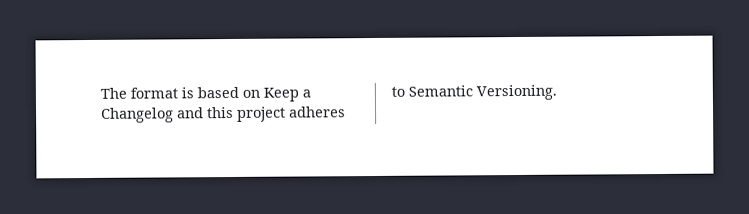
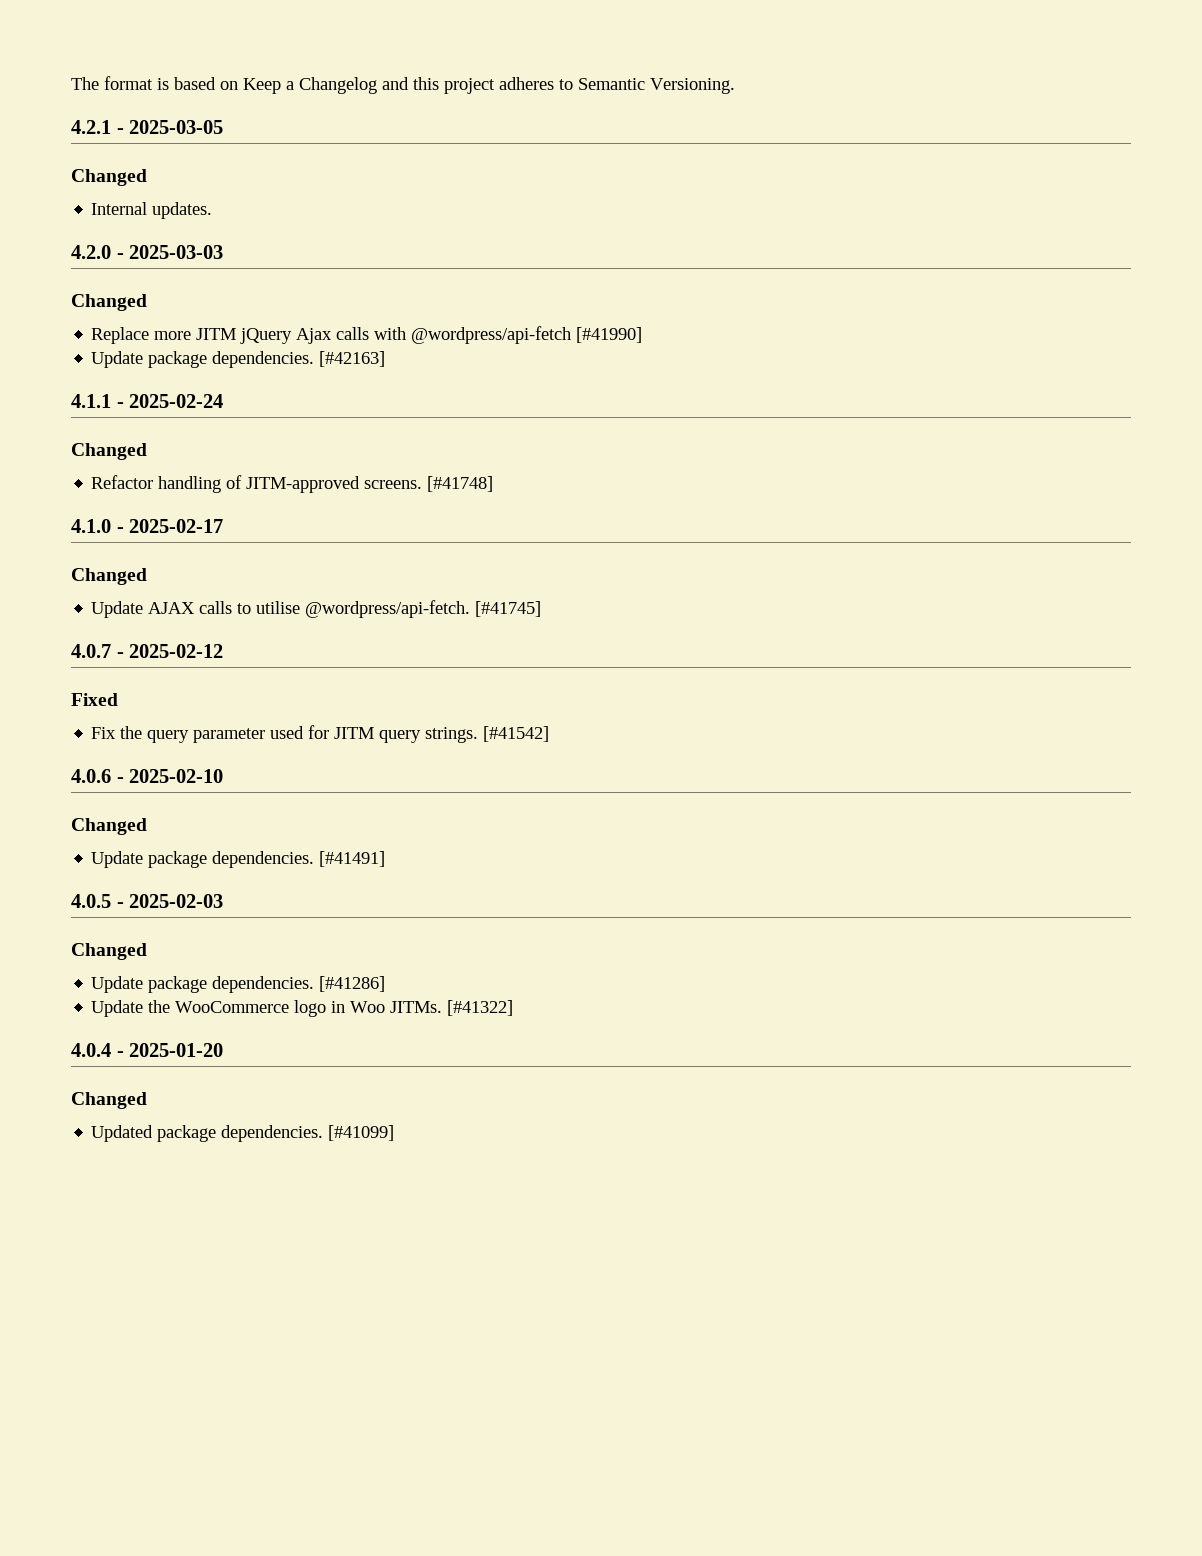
+ 4.2.1 - 2025-03-05
+ Changed
+ Internal updates.
+ 4.2.0 - 2025-03-03
+ Changed
+ Replace more JITM jQuery Ajax calls with @wordpress/api-fetch [#41990]
+ Update package dependencies. [#42163]
+ 4.1.1 - 2025-02-24
+ Changed
+ Refactor handling of JITM-approved screens. [#41748]
+ 4.1.0 - 2025-02-17
+ Changed
+ Update AJAX calls to utilise @wordpress/api-fetch. [#41745]
+ 4.0.7 - 2025-02-12
+ Fixed
+ Fix the query parameter used for JITM query strings. [#41542]
+ 4.0.6 - 2025-02-10
+ Changed
+ Update package dependencies. [#41491]
+ 4.0.5 - 2025-02-03
+ Changed
+ Update package dependencies. [#41286]
+ Update the WooCommerce logo in Woo JITMs. [#41322]
+ 4.0.4 - 2025-01-20
+ Changed
+ Updated package dependencies. [#41099]

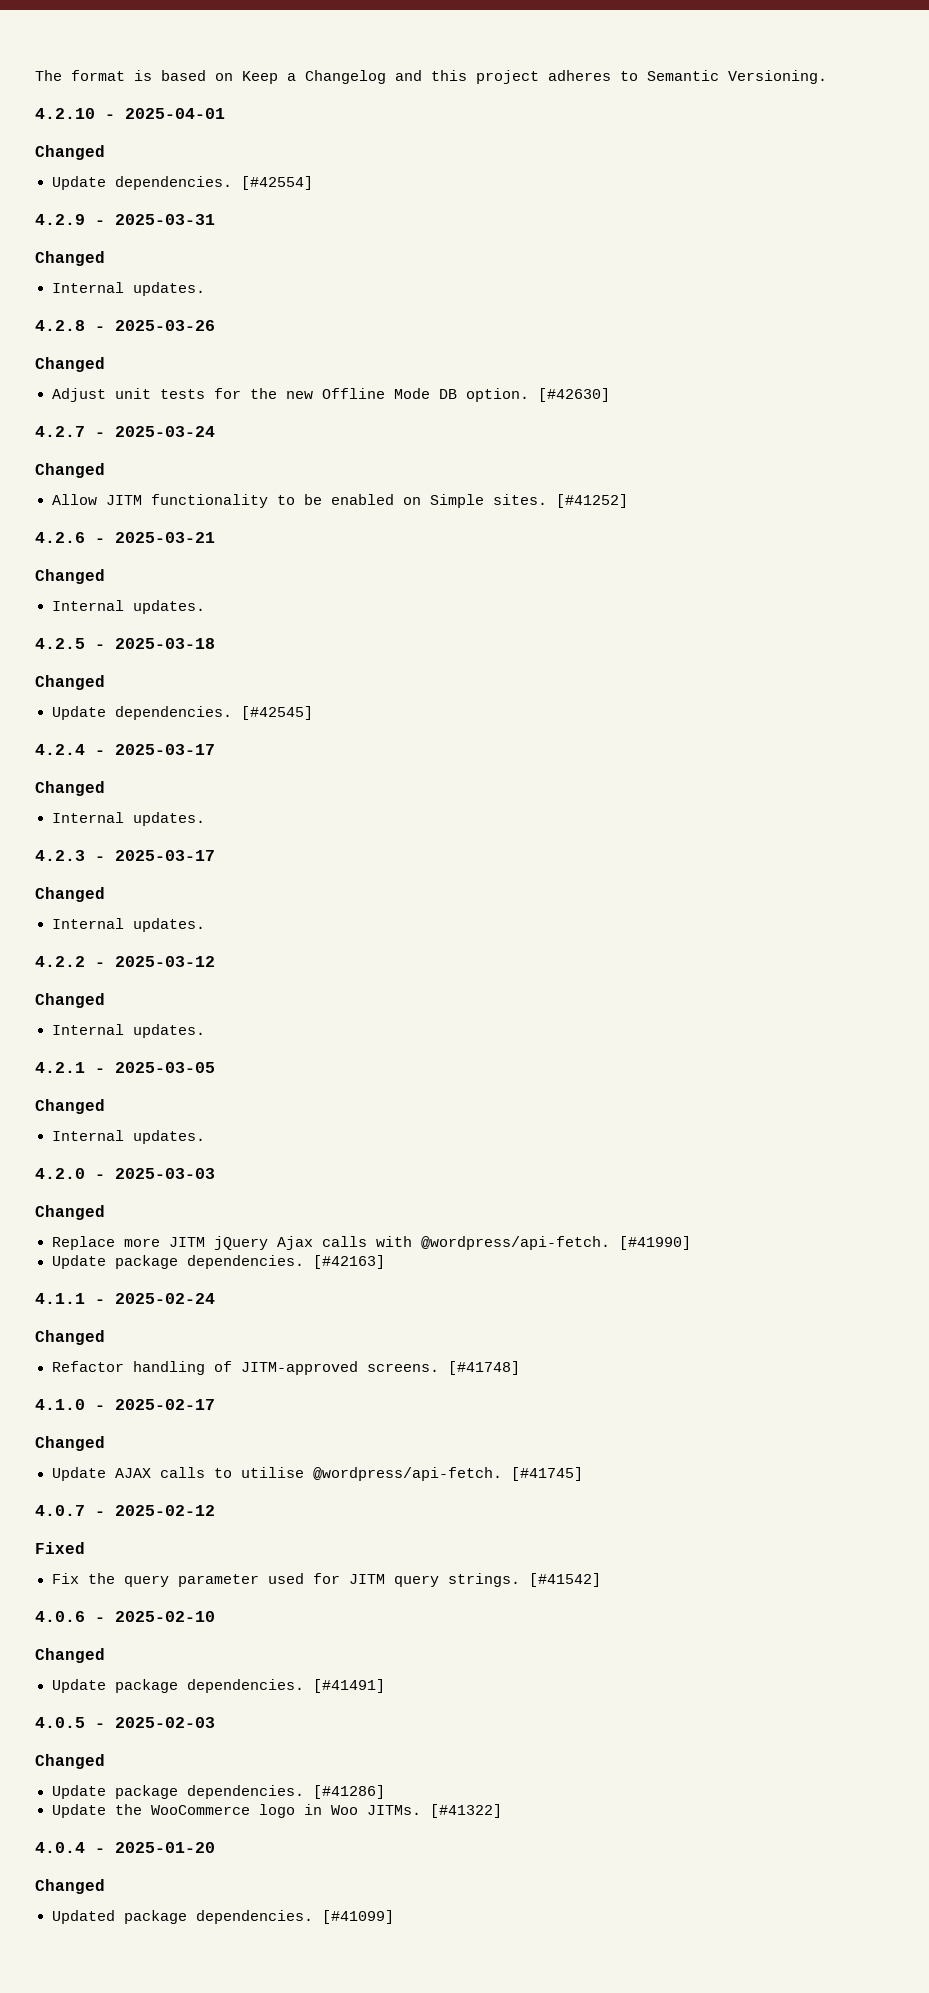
+ 4.2.10 - 2025-04-01
+ Changed
+ Update dependencies. [#42554]
+ 4.2.9 - 2025-03-31
+ Changed
+ Internal updates.
+ 4.2.8 - 2025-03-26
+ Changed
+ Adjust unit tests for the new Offline Mode DB option. [#42630]
+ 4.2.7 - 2025-03-24
+ Changed
+ Allow JITM functionality to be enabled on Simple sites. [#41252]
+ 4.2.6 - 2025-03-21
+ Changed
+ Internal updates.
+ 4.2.5 - 2025-03-18
+ Changed
+ Update dependencies. [#42545]
+ 4.2.4 - 2025-03-17
+ Changed
+ Internal updates.
+ 4.2.3 - 2025-03-17
+ Changed
+ Internal updates.
+ 4.2.2 - 2025-03-12
+ Changed
+ Internal updates.
- Replace more JITM jQuery Ajax calls with @wordpress/api-fetch [#41990]
+ Replace more JITM jQuery Ajax calls with @wordpress/api-fetch. [#41990]

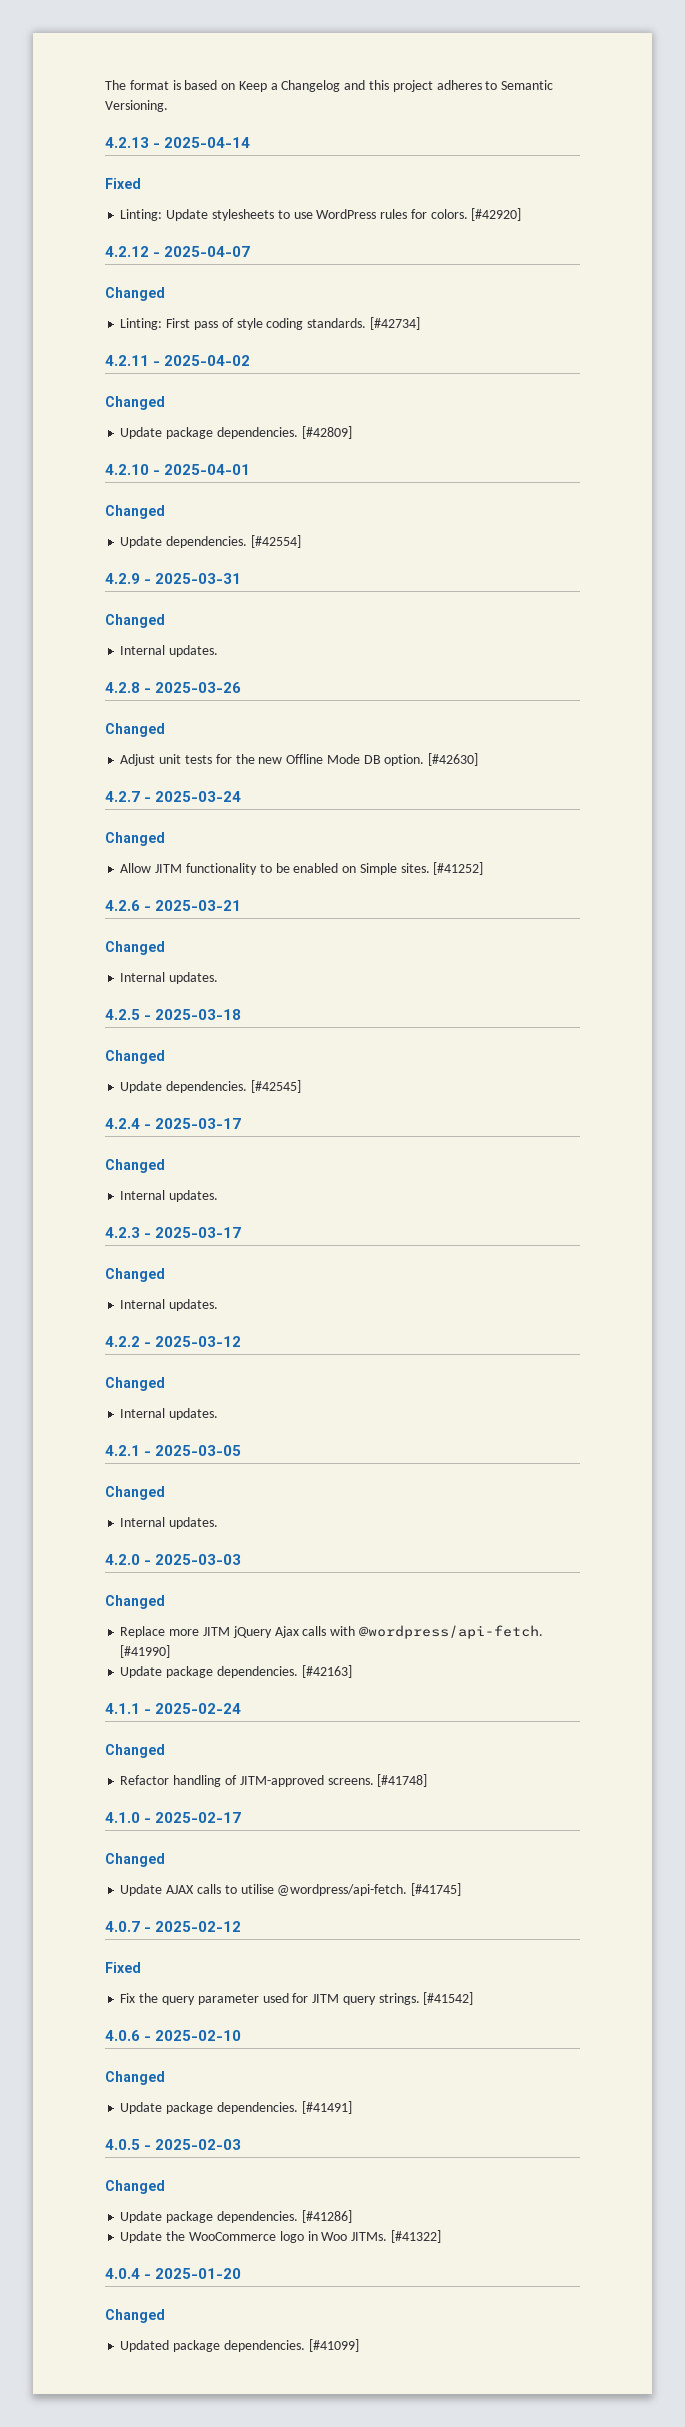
+ 4.2.13 - 2025-04-14
+ Fixed
+ Linting: Update stylesheets to use WordPress rules for colors. [#42920]
+ 4.2.12 - 2025-04-07
+ Changed
+ Linting: First pass of style coding standards. [#42734]
+ 4.2.11 - 2025-04-02
+ Changed
+ Update package dependencies. [#42809]

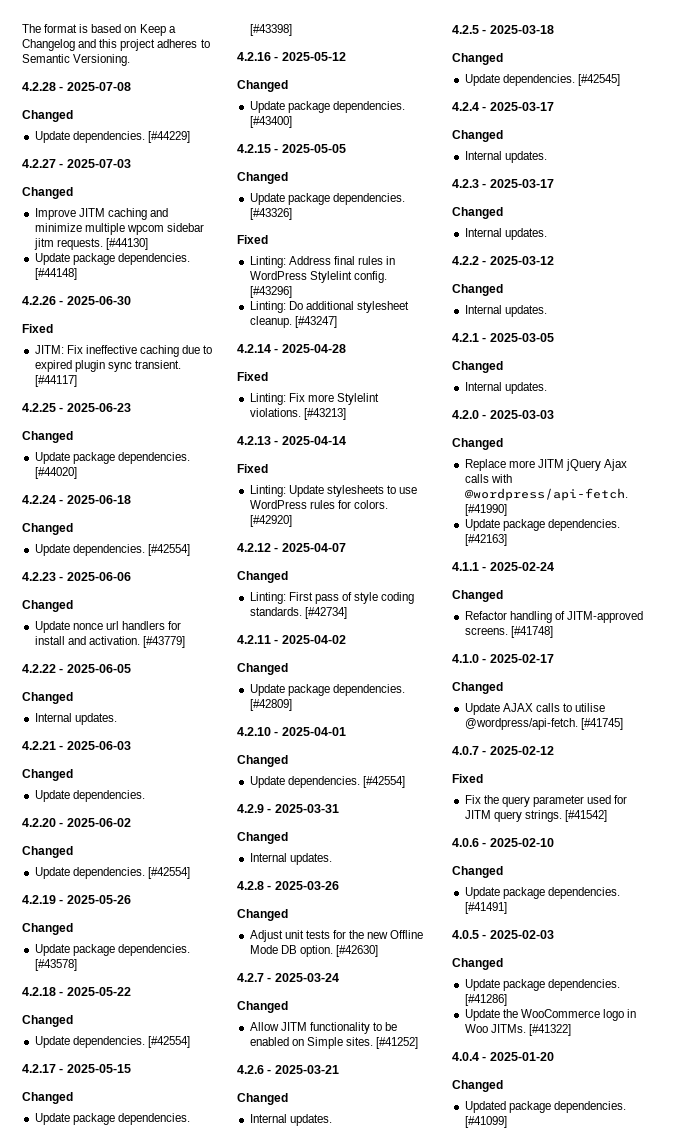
+ 4.2.28 - 2025-07-08
+ Changed
+ Update dependencies. [#44229]
+ 4.2.27 - 2025-07-03
+ Changed
+ Improve JITM caching and minimize multiple wpcom sidebar jitm requests. [#44130]
+ Update package dependencies. [#44148]
+ 4.2.26 - 2025-06-30
+ Fixed
+ JITM: Fix ineffective caching due to expired plugin sync transient. [#44117]
+ 4.2.25 - 2025-06-23
+ Changed
+ Update package dependencies. [#44020]
+ 4.2.24 - 2025-06-18
+ Changed
+ Update dependencies. [#42554]
+ 4.2.23 - 2025-06-06
+ Changed
+ Update nonce url handlers for install and activation. [#43779]
+ 4.2.22 - 2025-06-05
+ Changed
+ Internal updates.
+ 4.2.21 - 2025-06-03
+ Changed
+ Update dependencies.
+ 4.2.20 - 2025-06-02
+ Changed
+ Update dependencies. [#42554]
+ 4.2.19 - 2025-05-26
+ Changed
+ Update package dependencies. [#43578]
+ 4.2.18 - 2025-05-22
+ Changed
+ Update dependencies. [#42554]
+ 4.2.17 - 2025-05-15
+ Changed
+ Update package dependencies. [#43398]
+ 4.2.16 - 2025-05-12
+ Changed
+ Update package dependencies. [#43400]
+ 4.2.15 - 2025-05-05
+ Changed
+ Update package dependencies. [#43326]
+ Fixed
+ Linting: Address final rules in WordPress Stylelint config. [#43296]
+ Linting: Do additional stylesheet cleanup. [#43247]
+ 4.2.14 - 2025-04-28
+ Fixed
+ Linting: Fix more Stylelint violations. [#43213]

